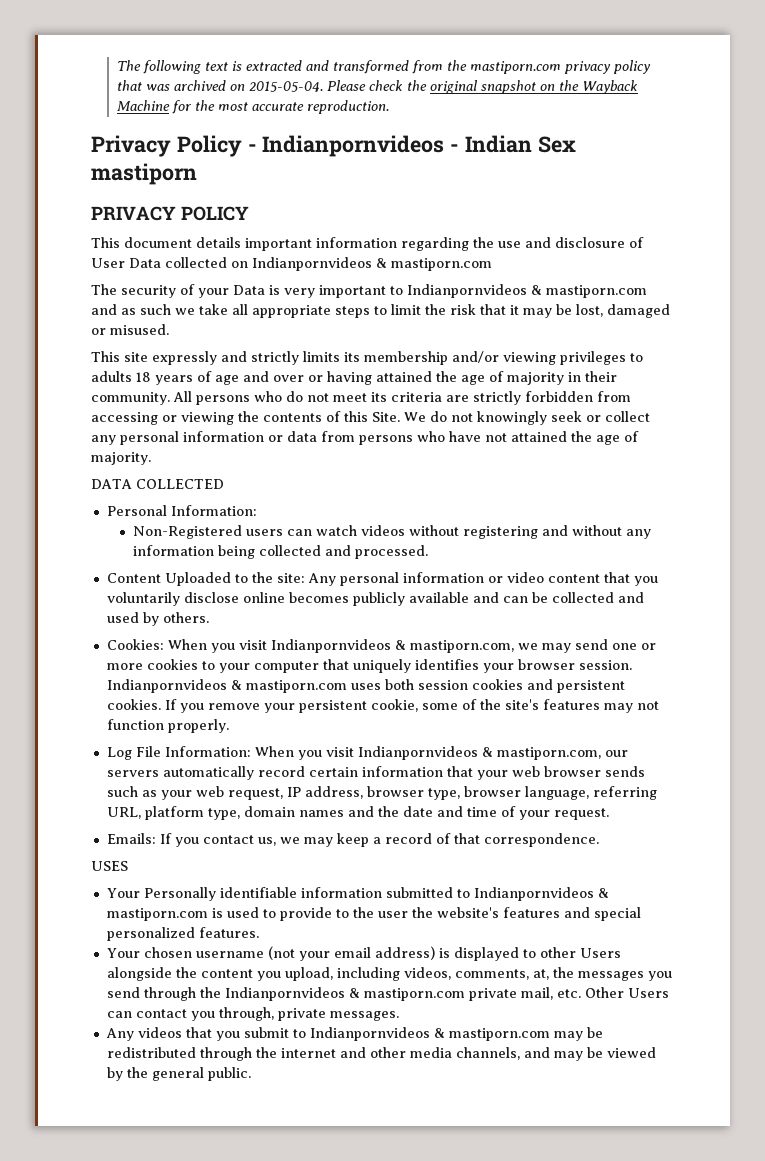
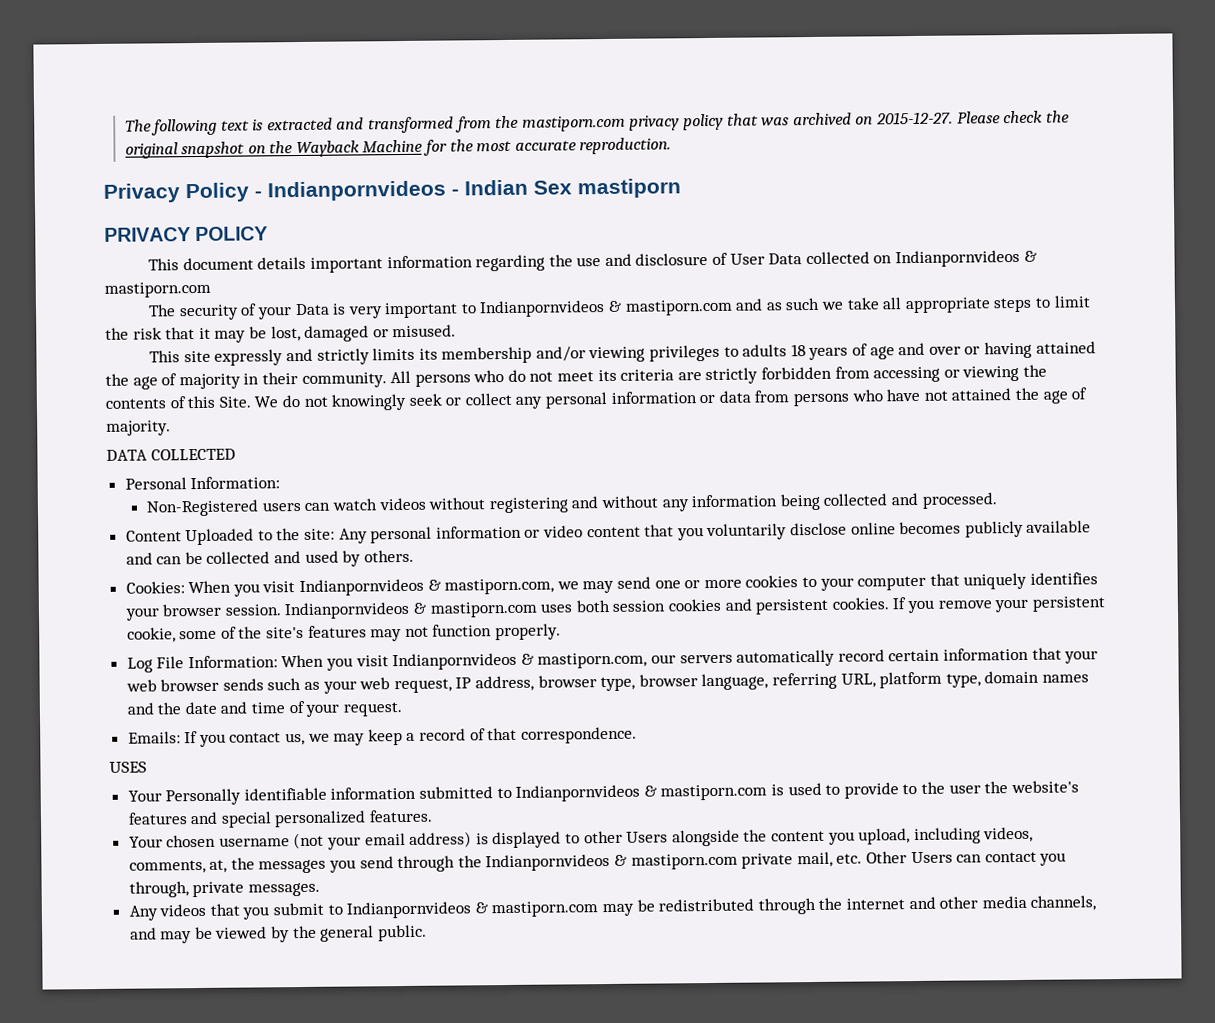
- The following text is extracted and transformed from the mastiporn.com privacy policy that was archived on 2015-05-04.
+ The following text is extracted and transformed from the mastiporn.com privacy policy that was archived on 2015-12-27.

